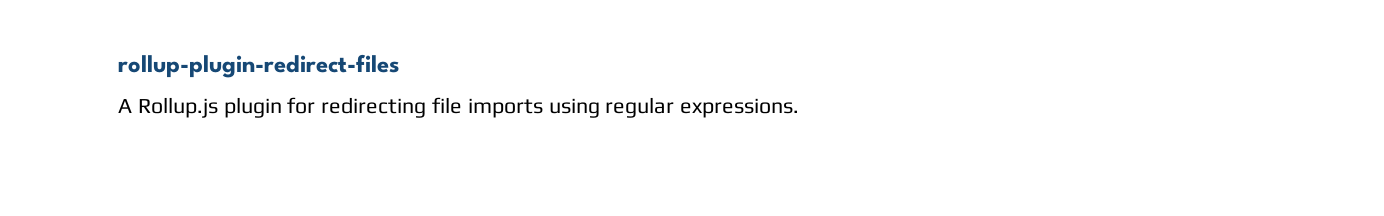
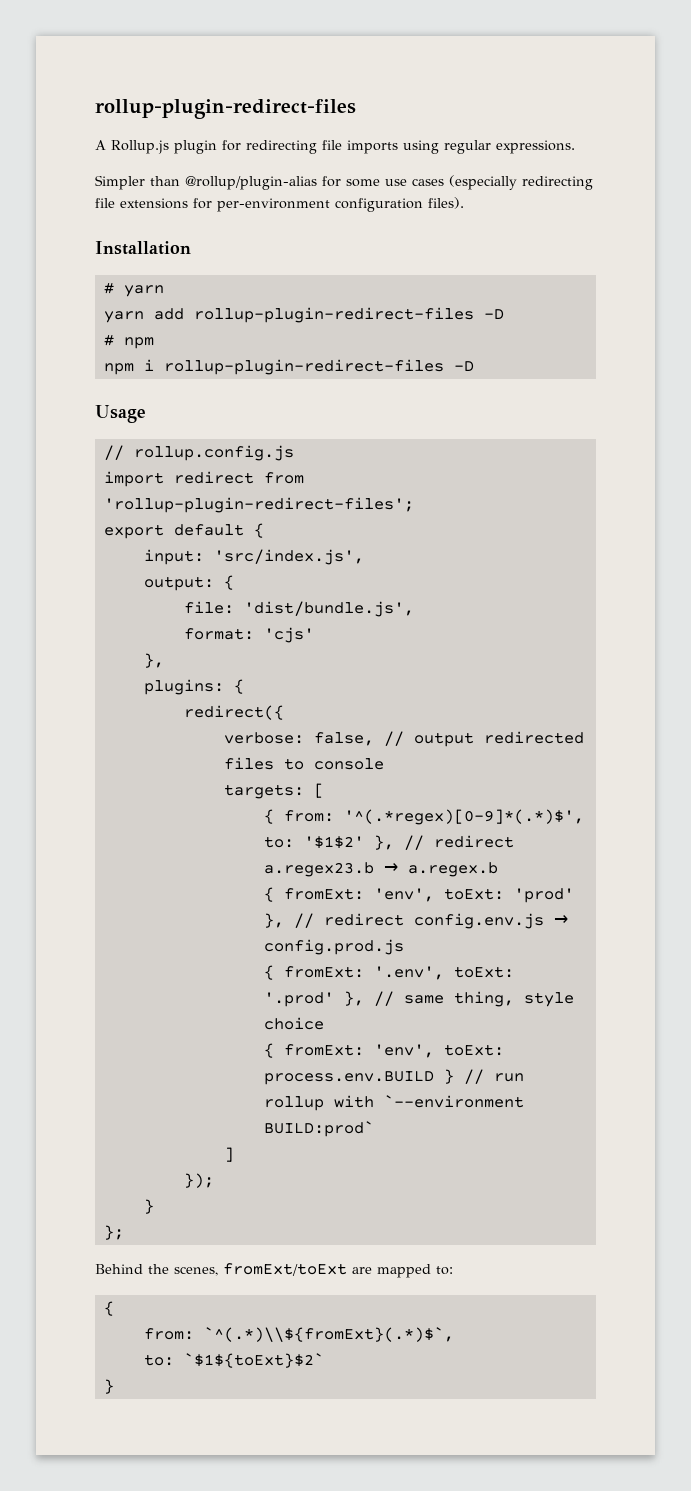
+ Simpler than @rollup/plugin-alias for some use cases (especially redirecting file extensions for per-environment configuration files).
+ Installation
+ # yarn
+ yarn add rollup-plugin-redirect-files -D
+ # npm
+ npm i rollup-plugin-redirect-files -D
+ Usage
+ // rollup.config.js
+ import redirect from 'rollup-plugin-redirect-files';
+ export default {
+ input: 'src/index.js',
+ output: {
+ file: 'dist/bundle.js',
+ format: 'cjs'
+ },
+ plugins: {
+ redirect({
+ verbose: false, // output redirected files to console
+ targets: [
+ { from: '^(.*regex)[0-9]*(.*)$', to: '$1$2' }, // redirect a.regex23.b → a.regex.b
+ { fromExt: 'env', toExt: 'prod' }, // redirect config.env.js → config.prod.js
+ { fromExt: '.env', toExt: '.prod' }, // same thing, style choice
+ { fromExt: 'env', toExt: process.env.BUILD } // run rollup with `--environment BUILD:prod`
+ ]
+ });
+ }
+ };
+ Behind the scenes, fromExt/toExt are mapped to:
+ {
+ from: `^(.*)\\${fromExt}(.*)$`,
+ to: `$1${toExt}$2`
+ }

